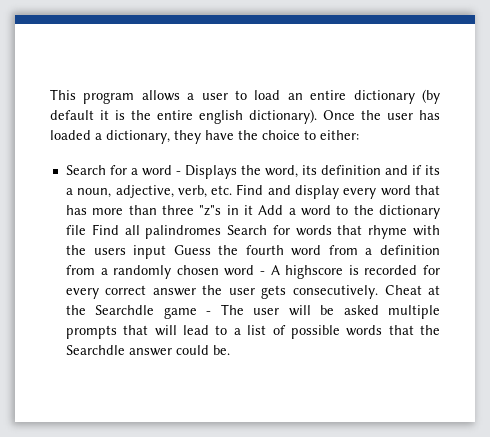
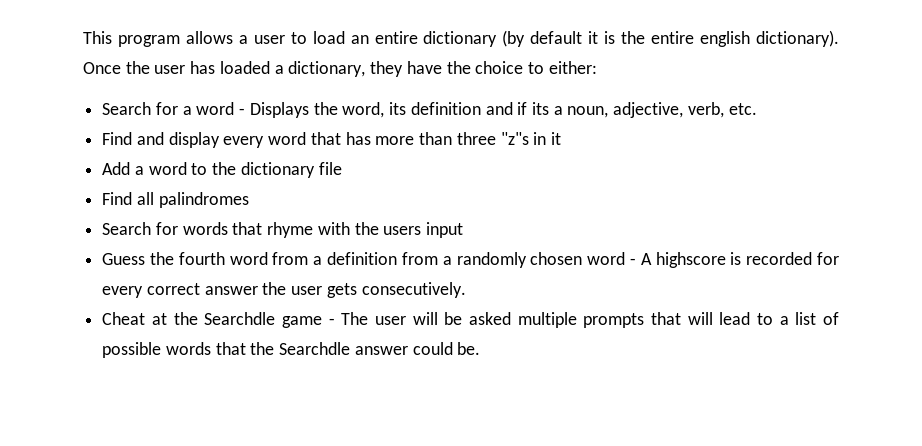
- Search for a word - Displays the word, its definition and if its a noun, adjective, verb, etc. Find and display every word that has more than three "z"s in it Add a word to the dictionary file Find all palindromes Search for words that rhyme with the users input Guess the fourth word from a definition from a randomly chosen word - A highscore is recorded for every correct answer the user gets consecutively. Cheat at the Searchdle game - The user will be asked multiple prompts that will lead to a list of possible words that the Searchdle answer could be.
+ Search for a word - Displays the word, its definition and if its a noun, adjective, verb, etc.
+ Find and display every word that has more than three "z"s in it
+ Add a word to the dictionary file
+ Find all palindromes
+ Search for words that rhyme with the users input
+ Guess the fourth word from a definition from a randomly chosen word - A highscore is recorded for every correct answer the user gets consecutively.
+ Cheat at the Searchdle game - The user will be asked multiple prompts that will lead to a list of possible words that the Searchdle answer could be.

